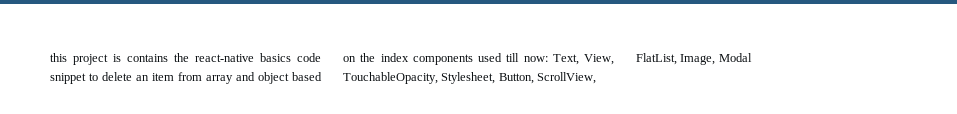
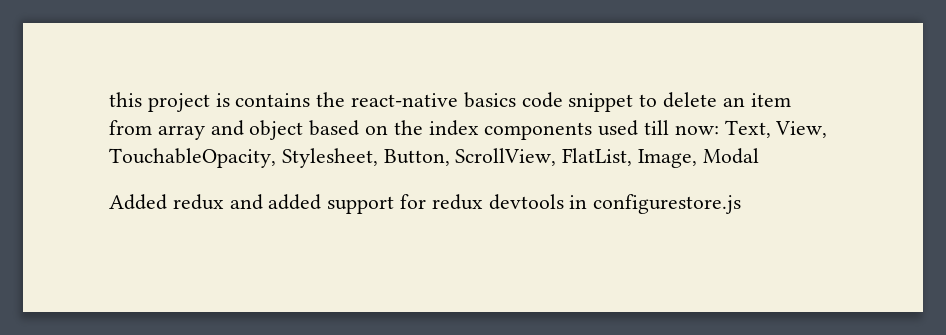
+ Added redux and added support for redux devtools in configurestore.js

